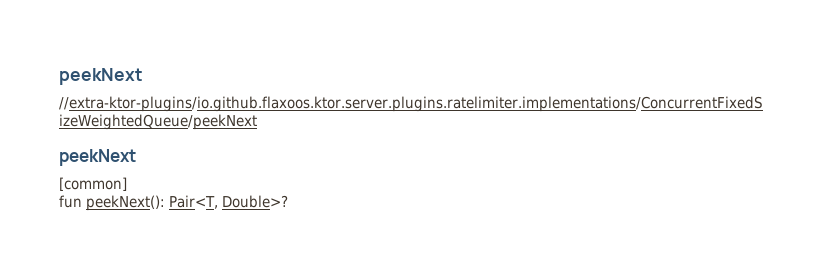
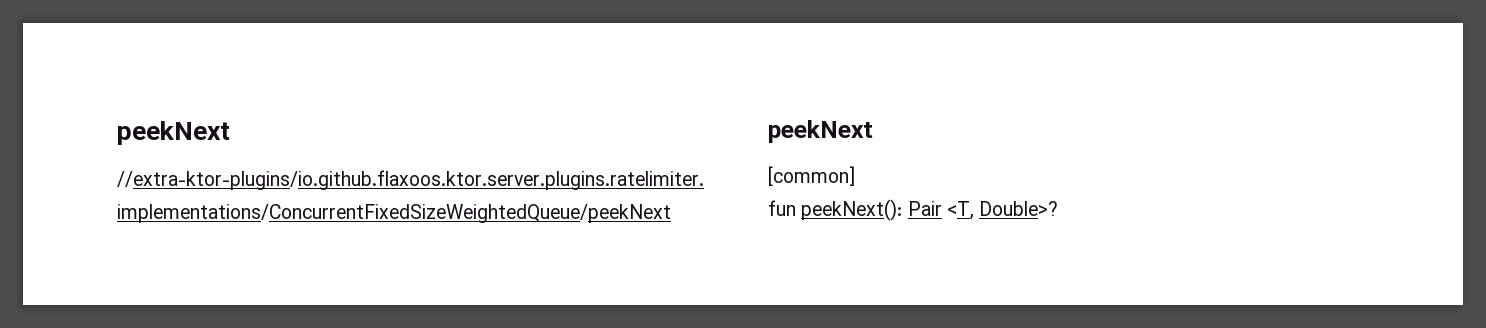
- fun peekNext(): Pair<T, Double>?
+ fun peekNext(): Pair <T, Double>?

